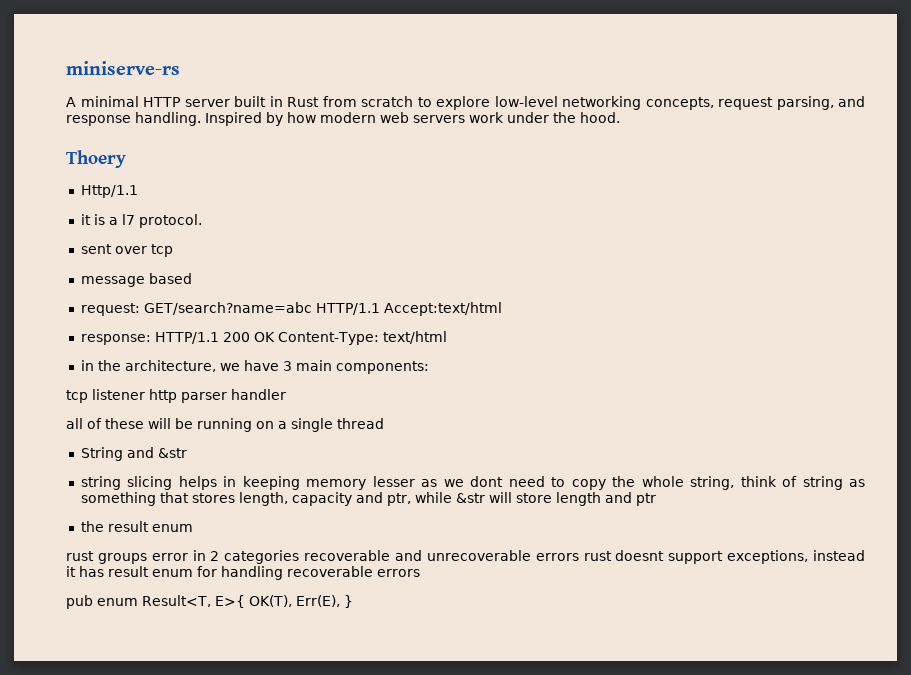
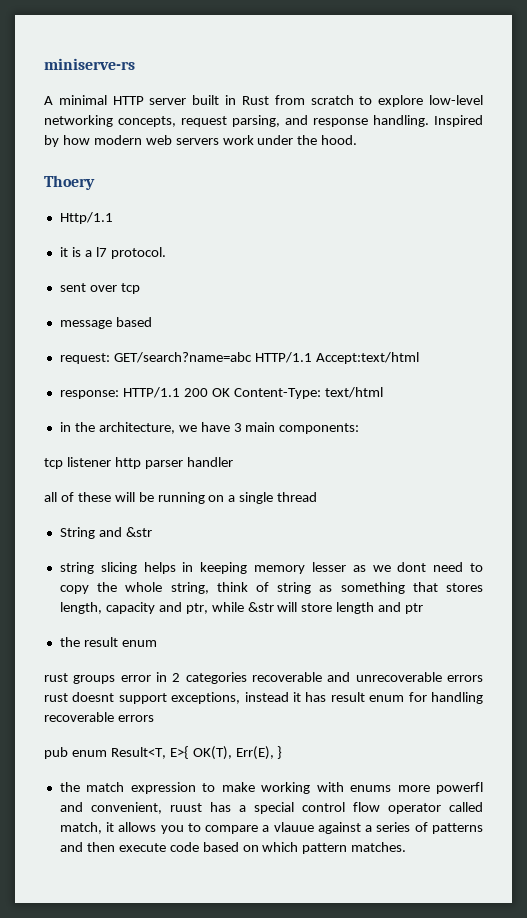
+ the match expression to make working with enums more powerfl and convenient, ruust has a special control flow operator called match, it allows you to compare a vlauue against a series of patterns and then execute code based on which pattern matches.

